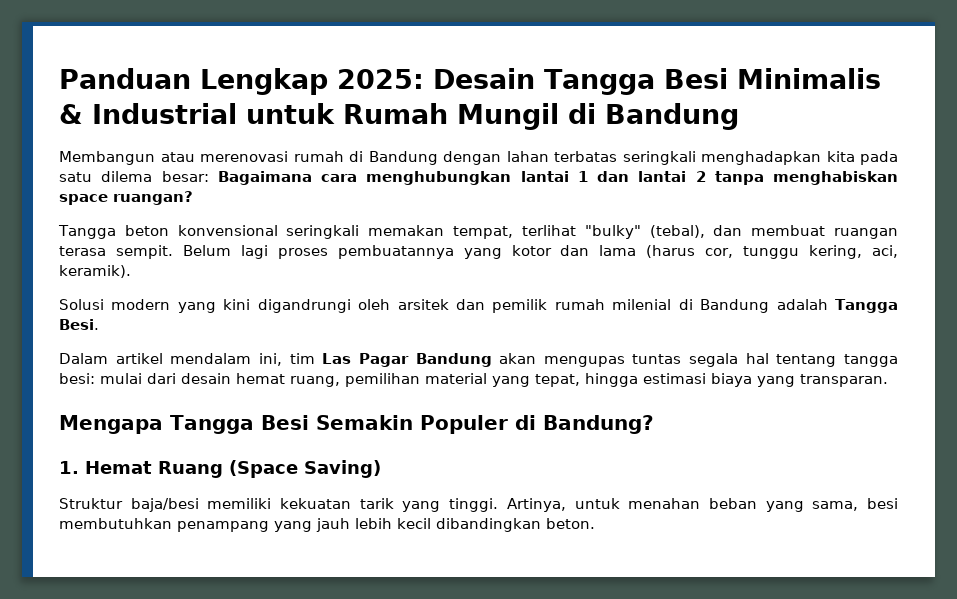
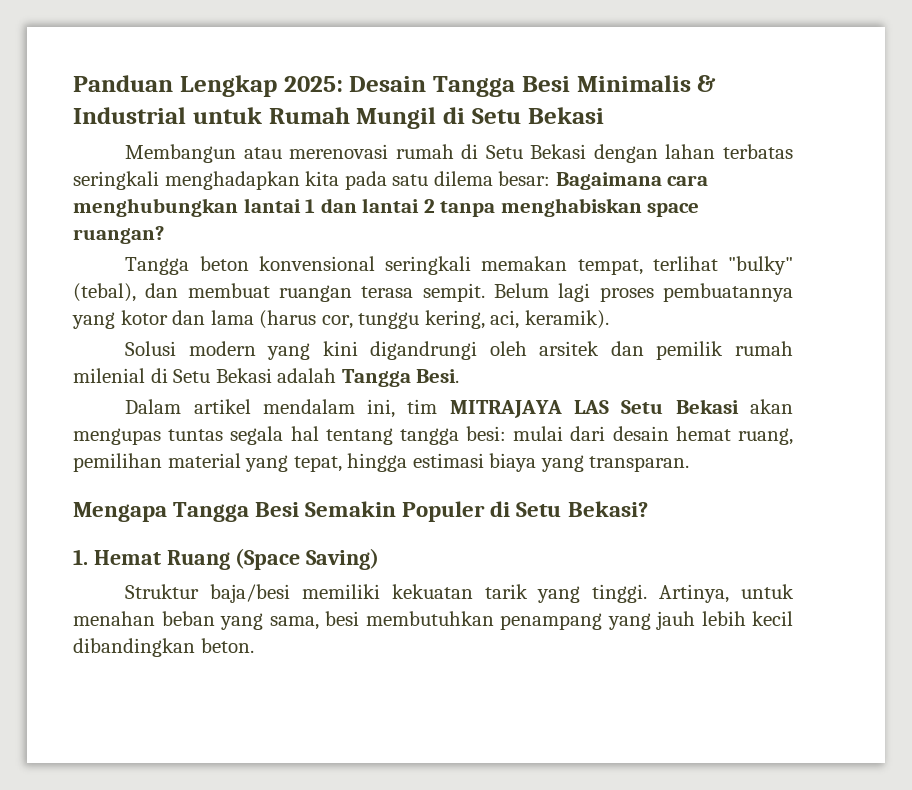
- Panduan Lengkap 2025: Desain Tangga Besi Minimalis & Industrial untuk Rumah Mungil di Bandung
+ Panduan Lengkap 2025: Desain Tangga Besi Minimalis & Industrial untuk Rumah Mungil di Setu Bekasi
- Membangun atau merenovasi rumah di Bandung dengan lahan terbatas seringkali menghadapkan kita pada satu dilema besar: Bagaimana cara menghubungkan lantai 1 dan lantai 2 tanpa menghabiskan space ruangan?
+ Membangun atau merenovasi rumah di Setu Bekasi dengan lahan terbatas seringkali menghadapkan kita pada satu dilema besar: Bagaimana cara menghubungkan lantai 1 dan lantai 2 tanpa menghabiskan space ruangan?
- Solusi modern yang kini digandrungi oleh arsitek dan pemilik rumah milenial di Bandung adalah Tangga Besi.
+ Solusi modern yang kini digandrungi oleh arsitek dan pemilik rumah milenial di Setu Bekasi adalah Tangga Besi.
- Dalam artikel mendalam ini, tim Las Pagar Bandung akan mengupas tuntas segala hal tentang tangga besi: mulai dari desain hemat ruang, pemilihan material yang tepat, hingga estimasi biaya yang transparan.
+ Dalam artikel mendalam ini, tim MITRAJAYA LAS Setu Bekasi akan mengupas tuntas segala hal tentang tangga besi: mulai dari desain hemat ruang, pemilihan material yang tepat, hingga estimasi biaya yang transparan.
- Mengapa Tangga Besi Semakin Populer di Bandung?
+ Mengapa Tangga Besi Semakin Populer di Setu Bekasi?

